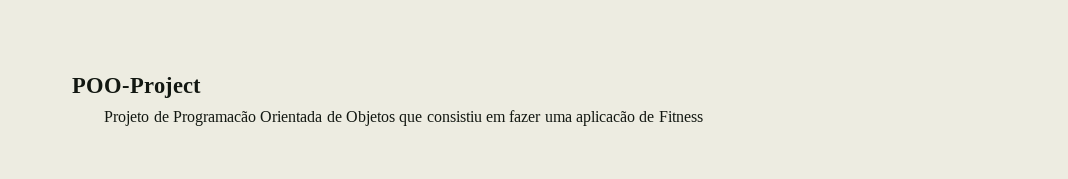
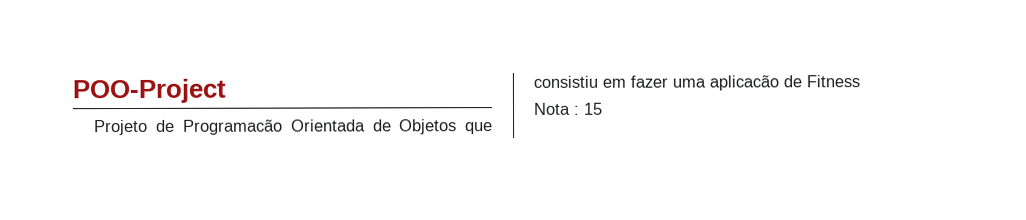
+ Nota : 15

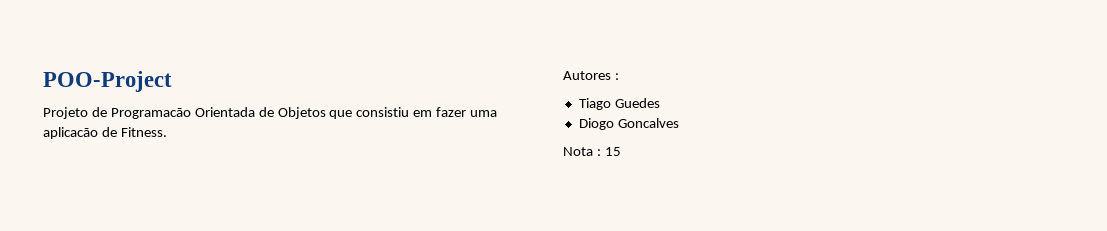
- Projeto de Programacão Orientada de Objetos que consistiu em fazer uma aplicacão de Fitness
+ Projeto de Programacão Orientada de Objetos que consistiu em fazer uma aplicacão de Fitness.
+ Autores :
+ Tiago Guedes
+ Diogo Goncalves

